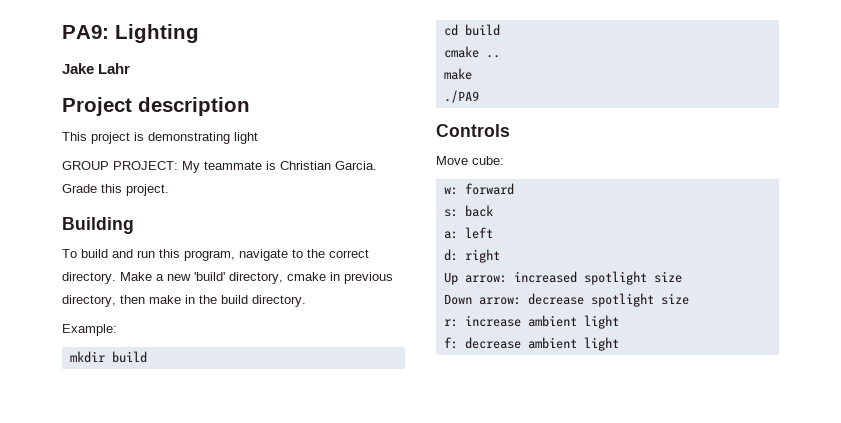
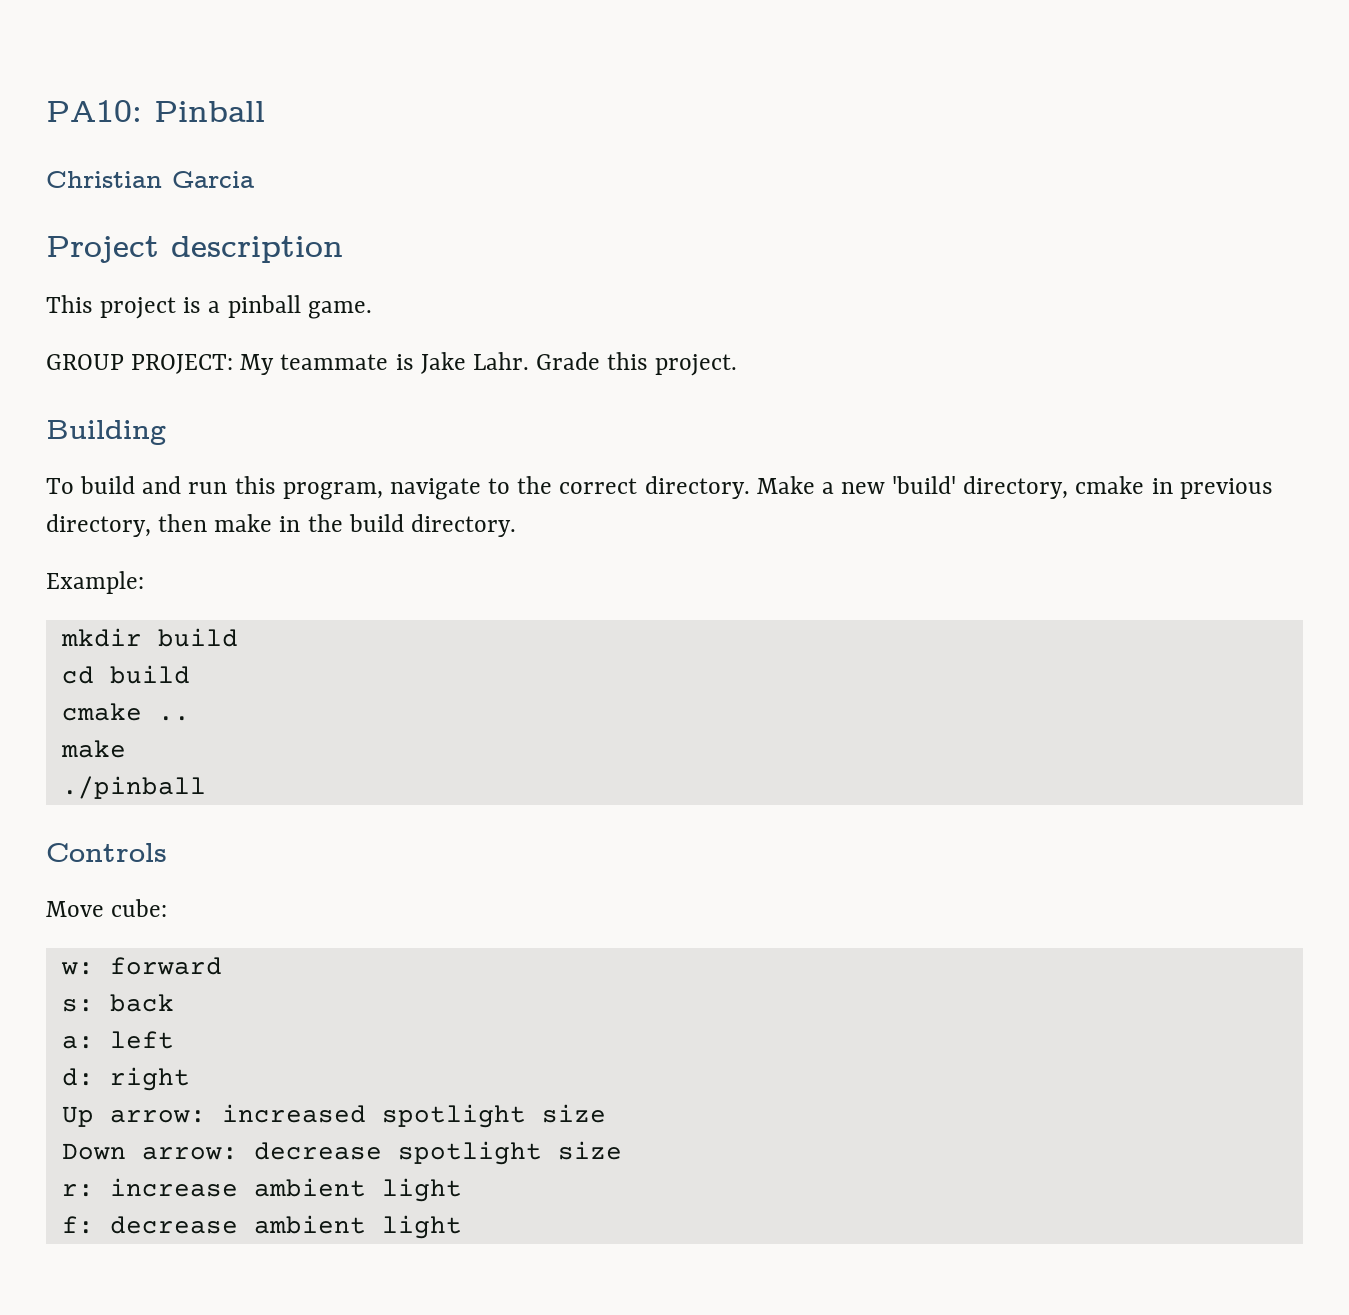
- PA9: Lighting
- Jake Lahr
+ PA10: Pinball
+ Christian Garcia
- This project is demonstrating light
+ This project is a pinball game.
- GROUP PROJECT: My teammate is Christian Garcia.
+ GROUP PROJECT: My teammate is Jake Lahr.
- ./PA9
+ ./pinball

